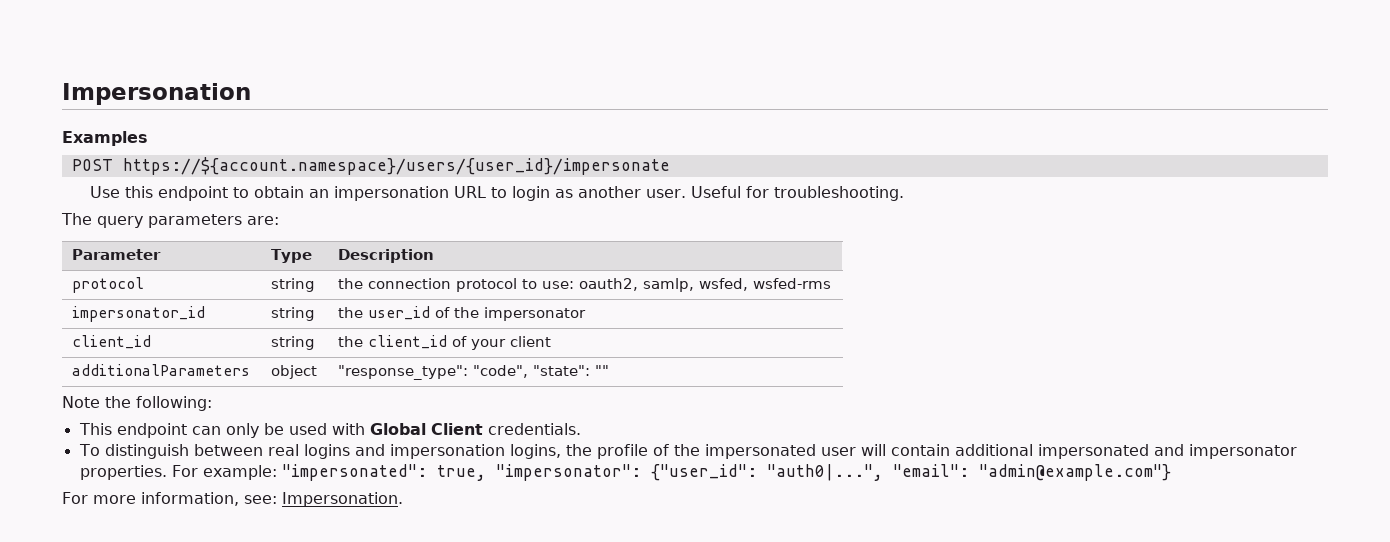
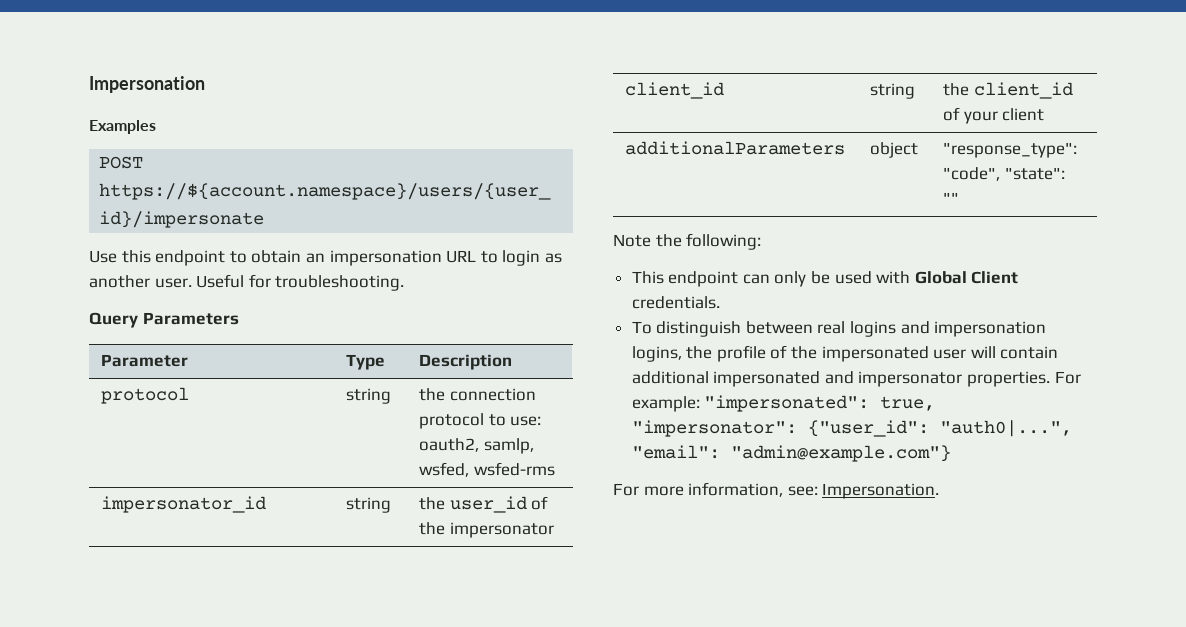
- The query parameters are:
+ Query Parameters

